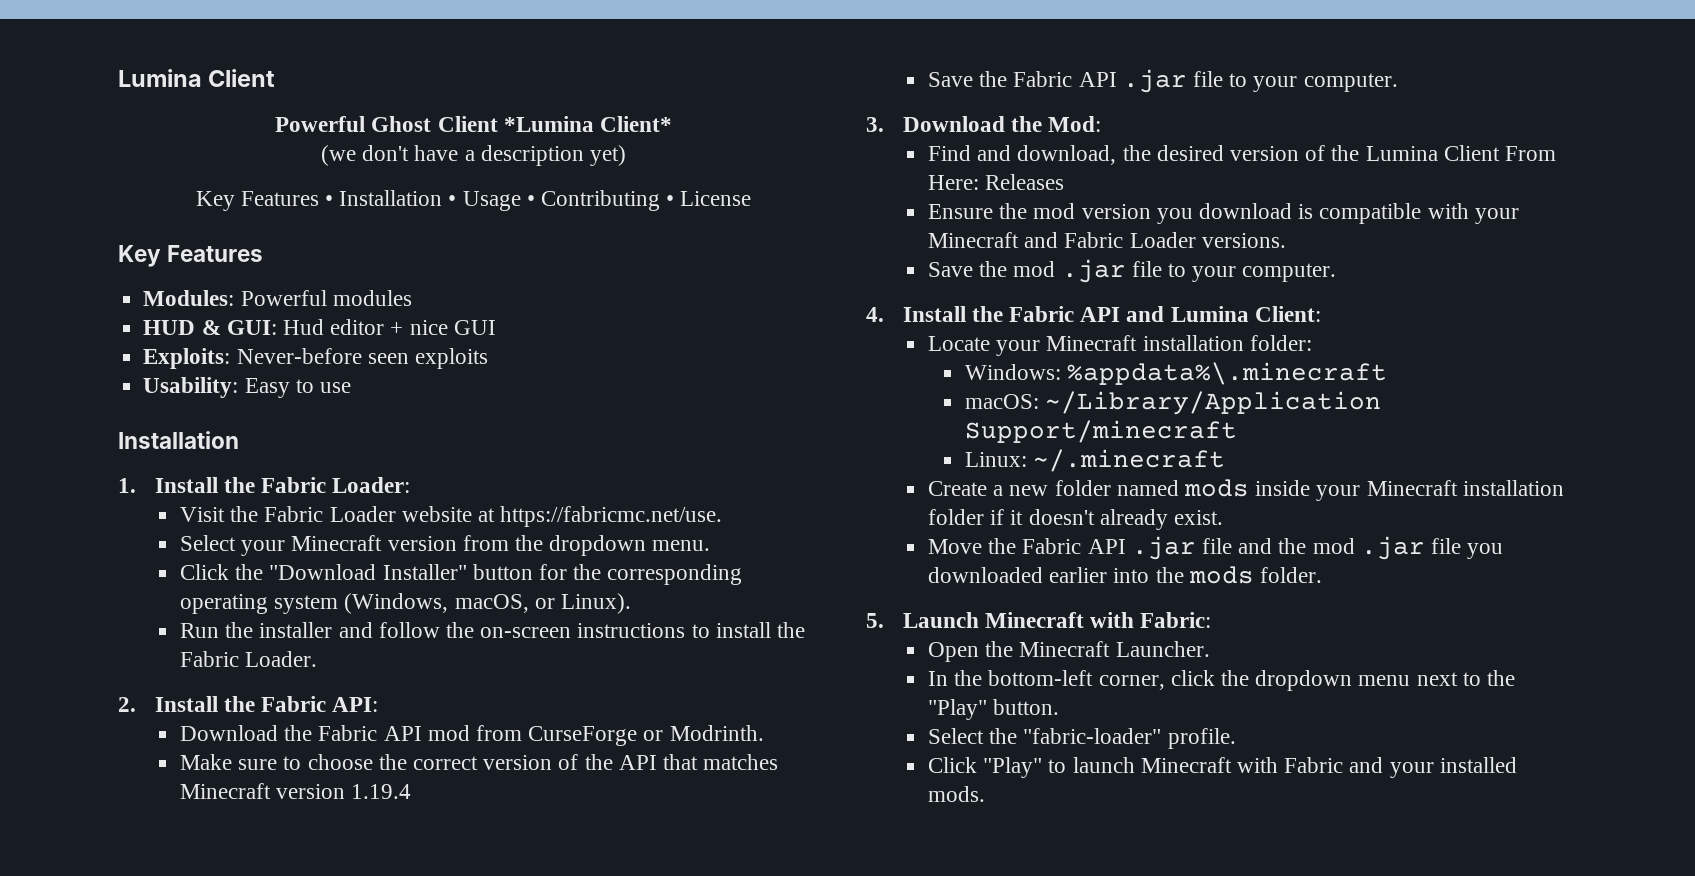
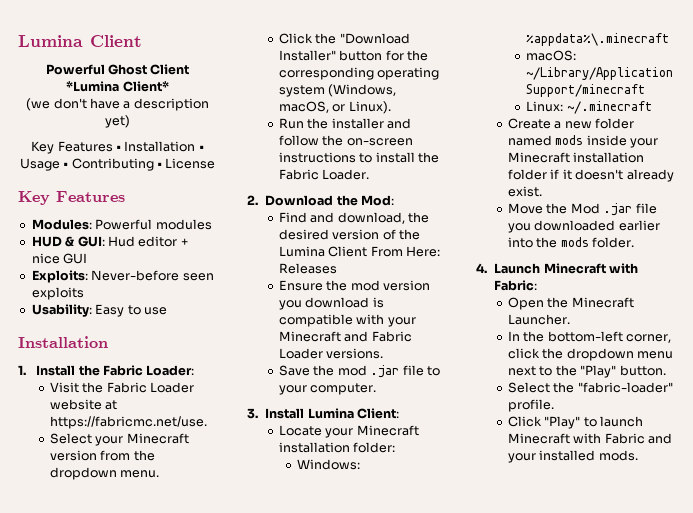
- 2. Install the Fabric API:
- Download the Fabric API mod from CurseForge or Modrinth.
- Make sure to choose the correct version of the API that matches Minecraft version 1.19.4
- Save the Fabric API .jar file to your computer.
- 3. Download the Mod:
+ 2. Download the Mod:
- 4. Install the Fabric API and Lumina Client:
+ 3. Install Lumina Client:
- Move the Fabric API .jar file and the mod .jar file you downloaded earlier into the mods folder.
+ Move the Mod .jar file you downloaded earlier into the mods folder.
- 5. Launch Minecraft with Fabric:
+ 4. Launch Minecraft with Fabric:

